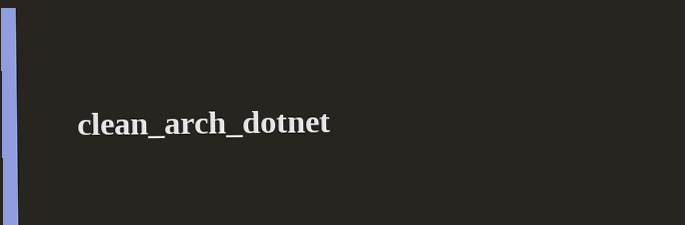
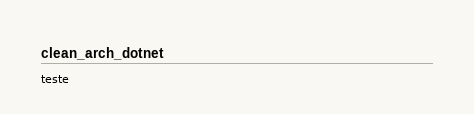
+ teste

